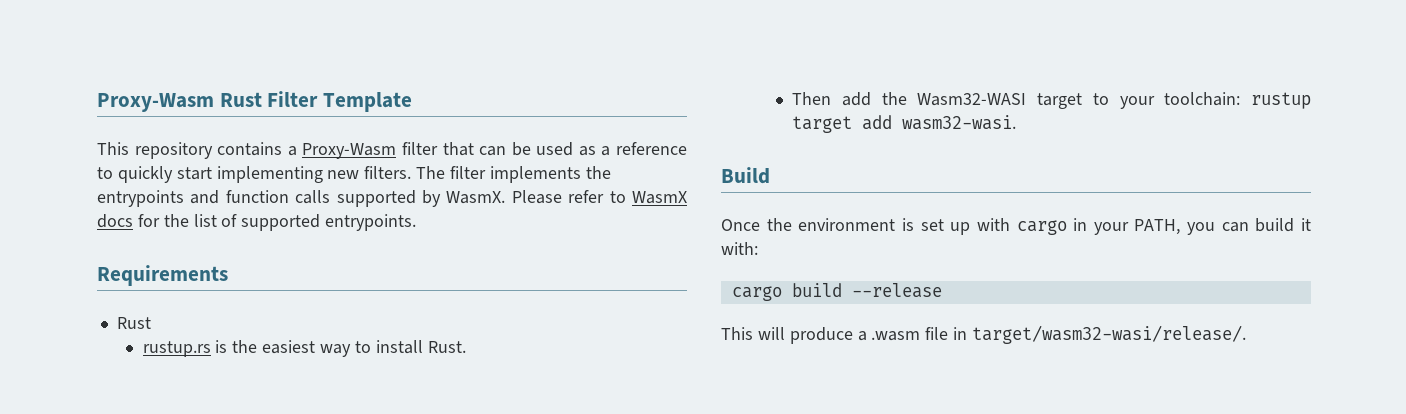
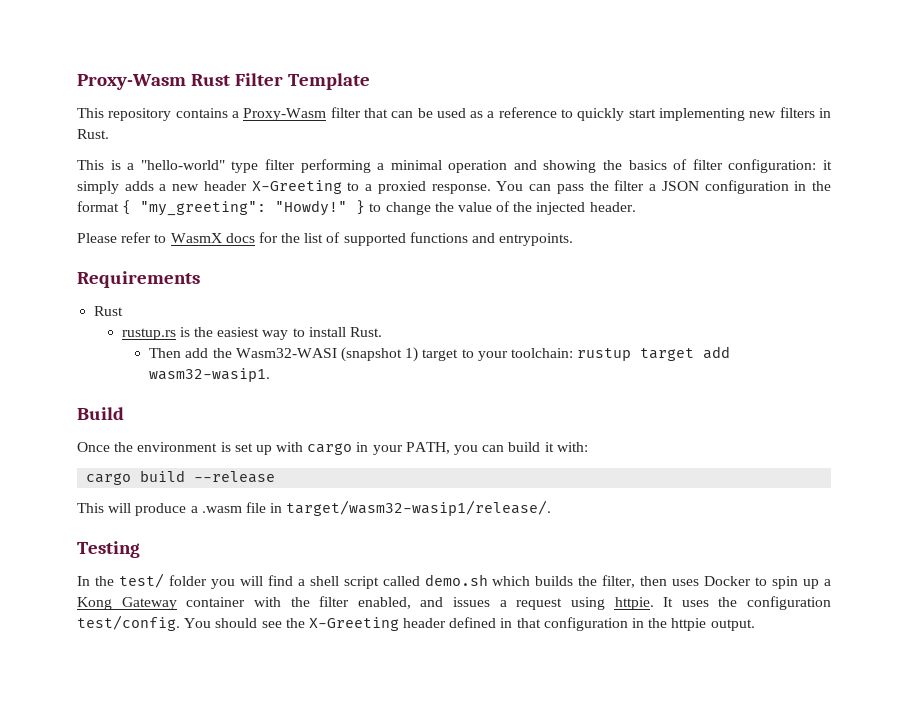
- This repository contains a Proxy-Wasm filter that can be used as a reference to quickly start implementing new filters. The filter implements the entrypoints and function calls supported by WasmX. Please refer to WasmX docs for the list of supported entrypoints.
+ This repository contains a Proxy-Wasm filter that can be used as a reference to quickly start implementing new filters in Rust.
+ This is a "hello-world" type filter performing a minimal operation and showing the basics of filter configuration: it simply adds a new header X-Greeting to a proxied response. You can pass the filter a JSON configuration in the format { "my_greeting": "Howdy!" } to change the value of the injected header.
+ Please refer to WasmX docs for the list of supported functions and entrypoints.
- Then add the Wasm32-WASI target to your toolchain: rustup target add wasm32-wasi.
+ Then add the Wasm32-WASI (snapshot 1) target to your toolchain: rustup target add wasm32-wasip1.
- This will produce a .wasm file in target/wasm32-wasi/release/.
+ This will produce a .wasm file in target/wasm32-wasip1/release/.
+ Testing
+ In the test/ folder you will find a shell script called demo.sh which builds the filter, then uses Docker to spin up a Kong Gateway container with the filter enabled, and issues a request using httpie. It uses the configuration test/config. You should see the X-Greeting header defined in that configuration in the httpie output.

